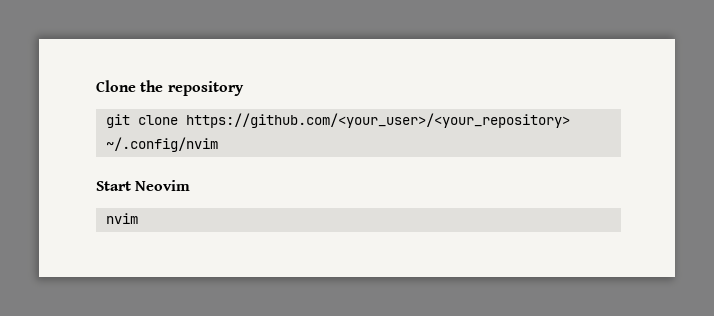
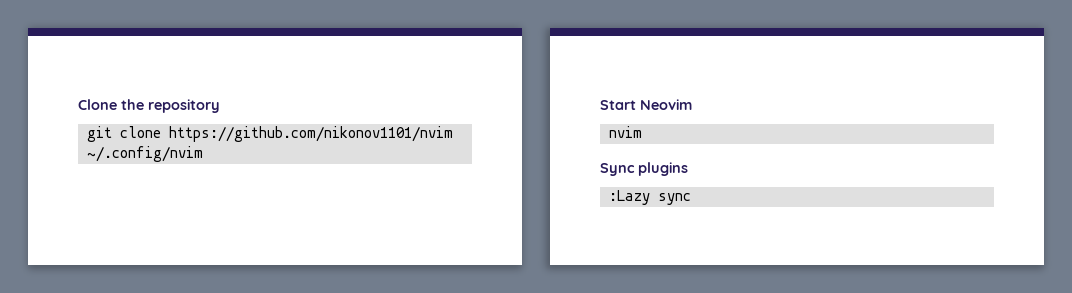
- git clone https://github.com/<your_user>/<your_repository> ~/.config/nvim
+ git clone https://github.com/nikonov1101/nvim ~/.config/nvim
+ Sync plugins
+ :Lazy sync

